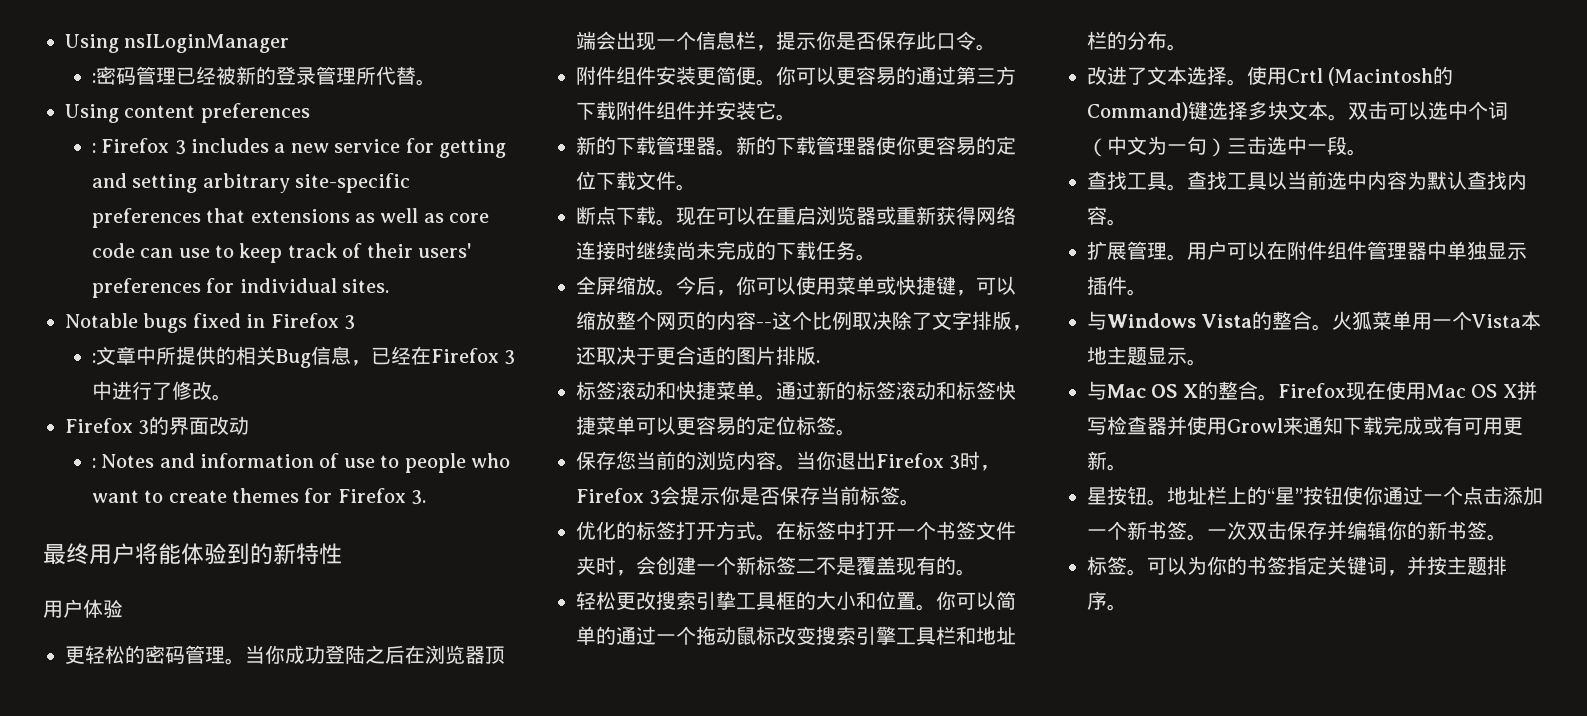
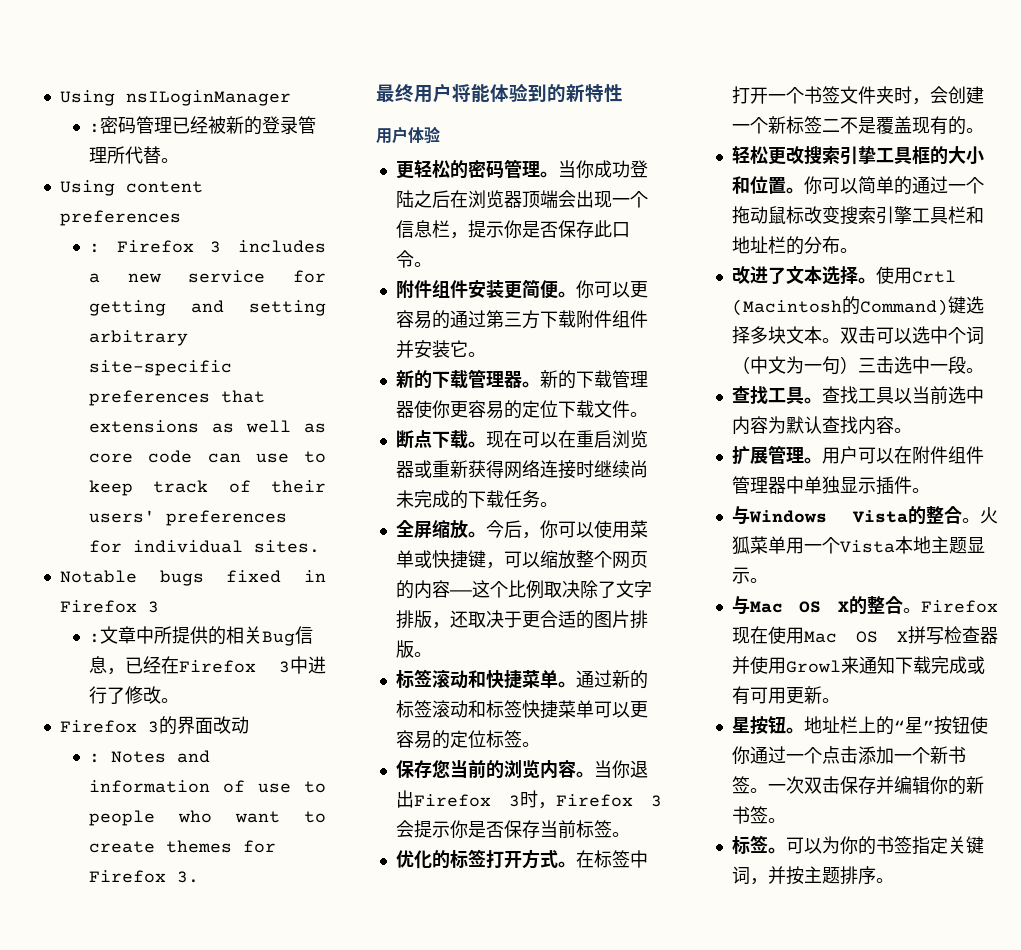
- 今后，你可以使用菜单或快捷键，可以缩放整个网页的内容--这个比例取决除了文字排版，还取决于更合适的图片排版.
+ 今后，你可以使用菜单或快捷键，可以缩放整个网页的内容——这个比例取决除了文字排版，还取决于更合适的图片排版。

